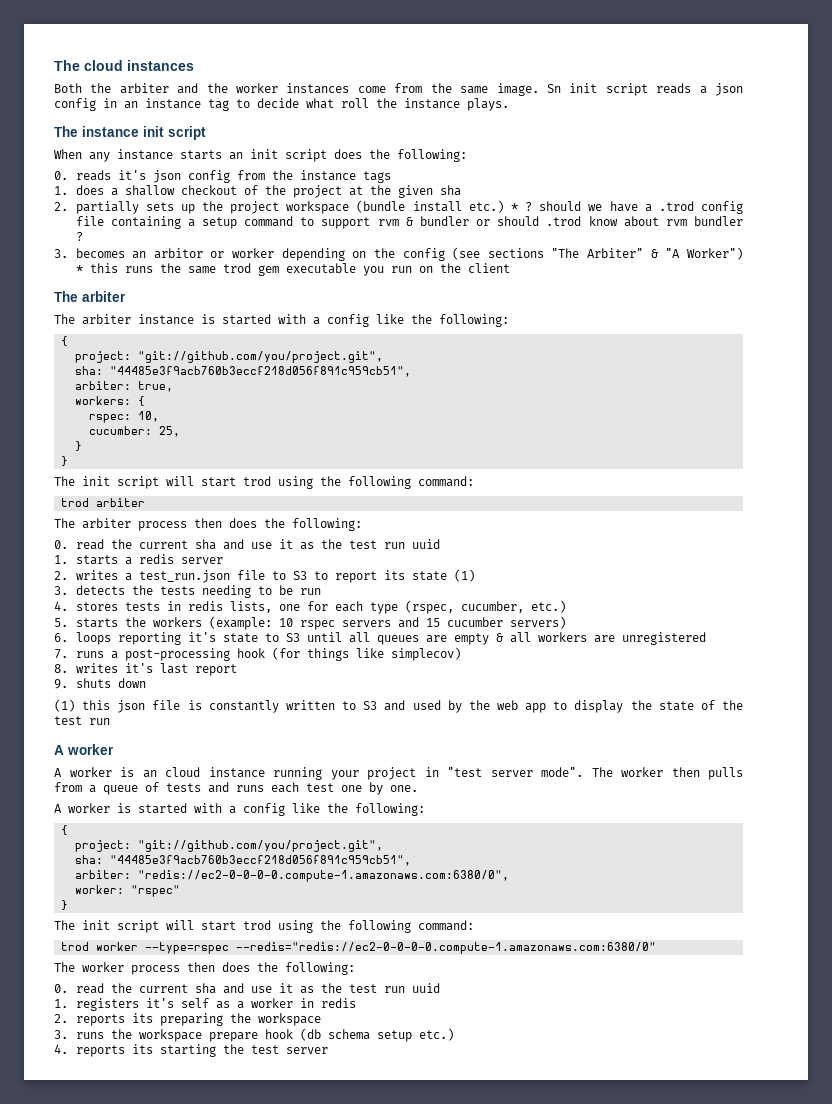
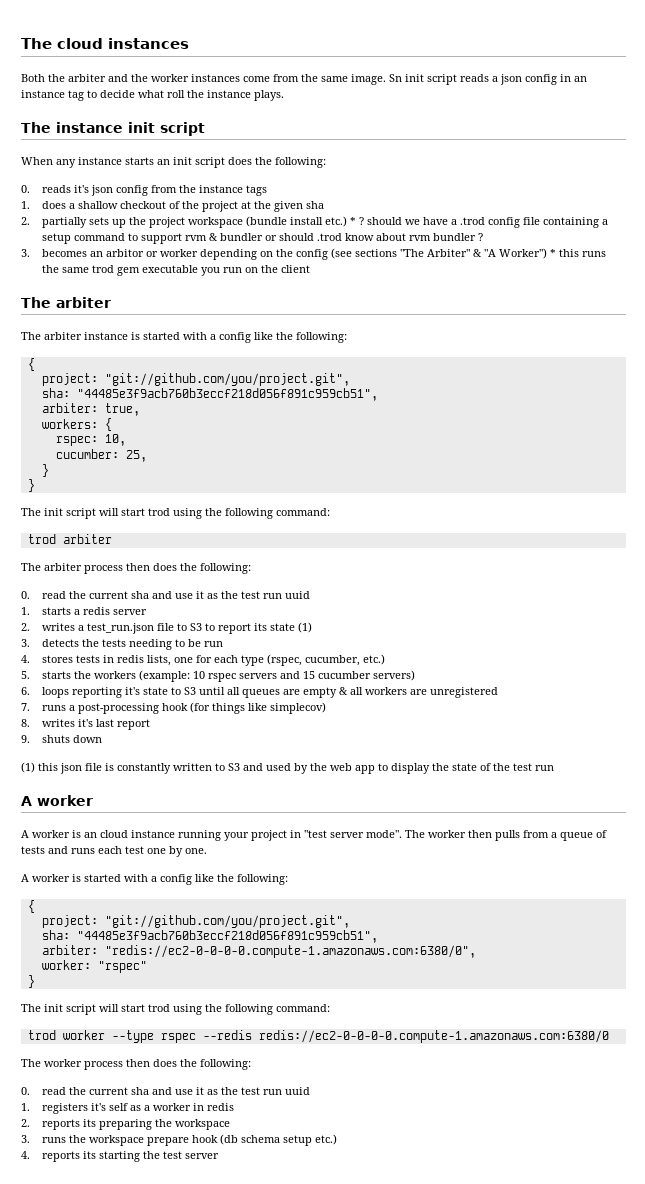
- trod worker --type=rspec --redis="redis://ec2-0-0-0-0.compute-1.amazonaws.com:6380/0"
+ trod worker --type rspec --redis redis://ec2-0-0-0-0.compute-1.amazonaws.com:6380/0

